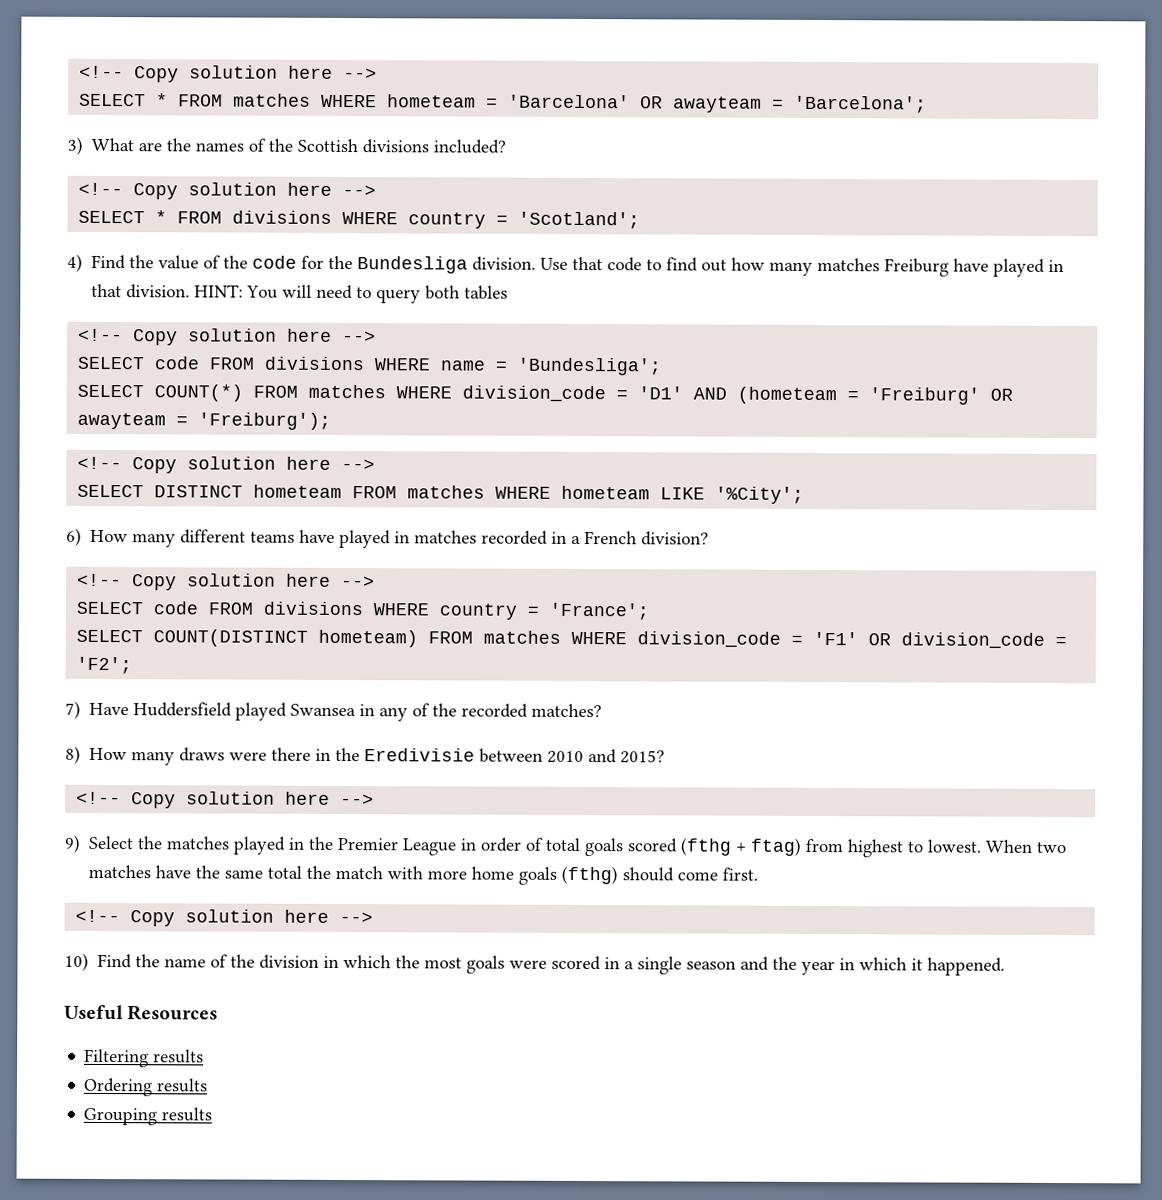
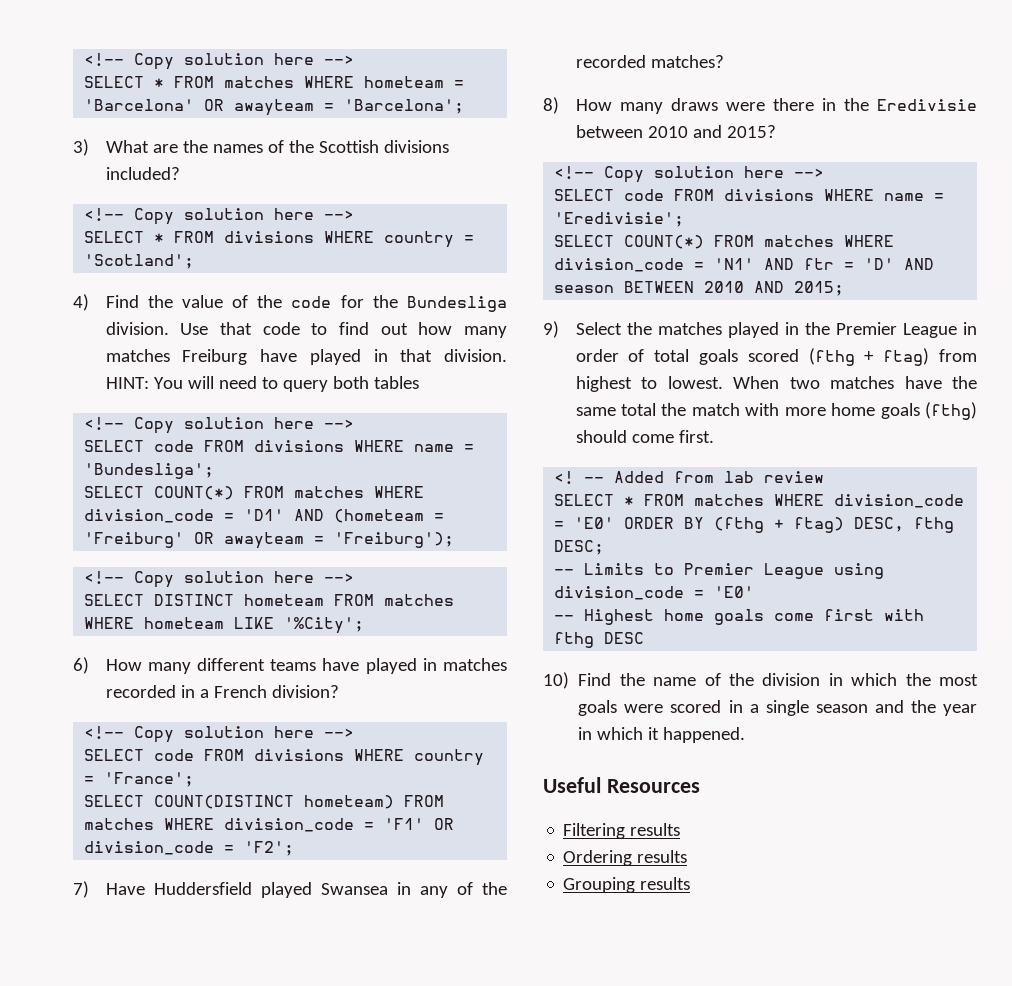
+ SELECT code FROM divisions WHERE name = 'Eredivisie';
+ SELECT COUNT(*) FROM matches WHERE division_code = 'N1' AND ftr = 'D' AND season BETWEEN 2010 AND 2015;
  When two matches have the same total the match with more home goals (fthg) should come first.
- <!-- Copy solution here -->
+ <! -- Added from lab review
+ SELECT * FROM matches WHERE division_code = 'E0' ORDER BY (fthg + ftag) DESC, fthg DESC;
+ -- Limits to Premier League using division_code = 'E0'
+ -- Highest home goals come first with fthg DESC

